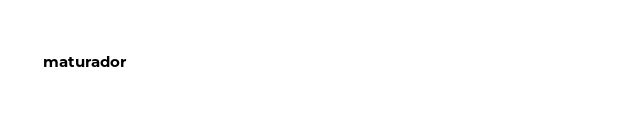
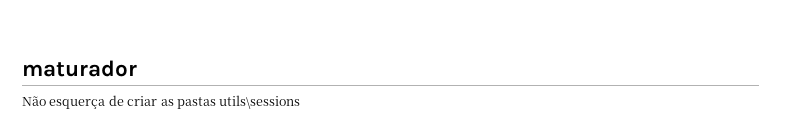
+ Não esquerça de criar as pastas utils\sessions

